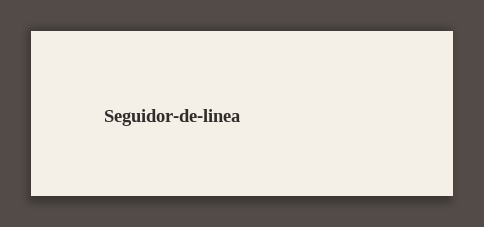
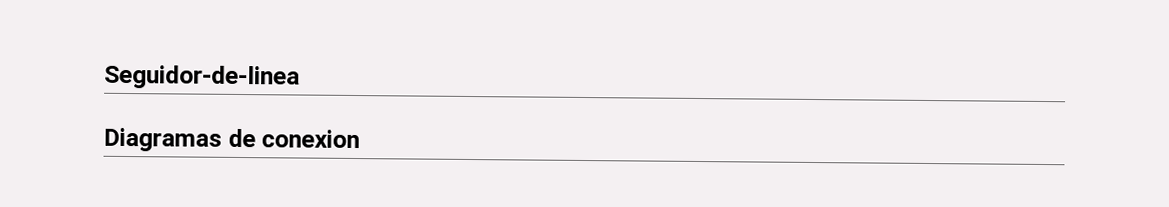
+ Diagramas de conexion

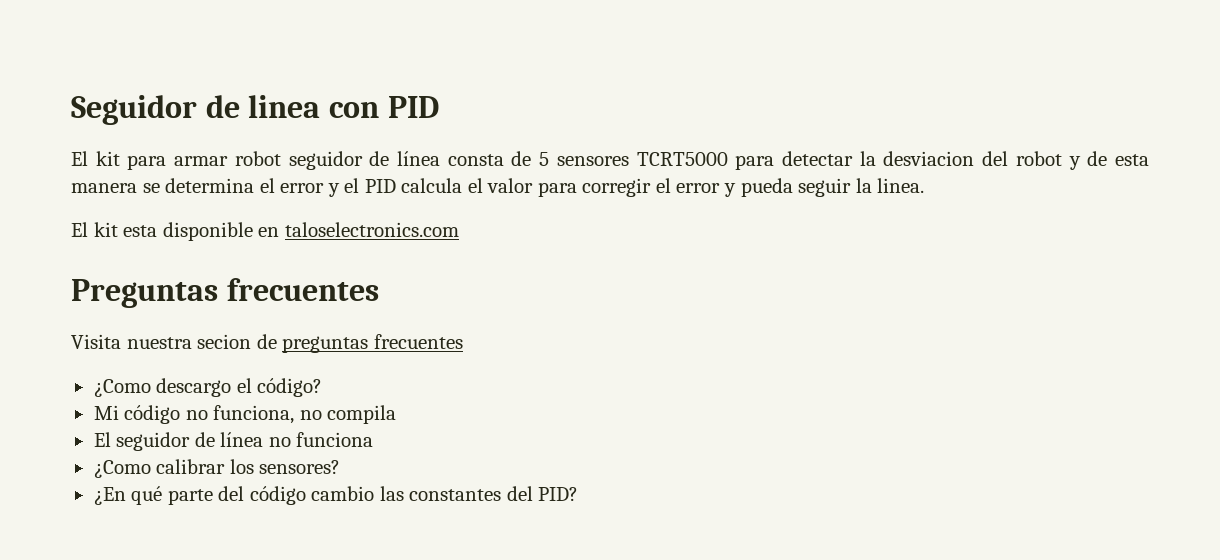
- Seguidor-de-linea
- Diagramas de conexion
+ Seguidor de linea con PID
+ El kit para armar robot seguidor de línea consta de 5 sensores TCRT5000 para detectar la desviacion del robot y de esta manera se determina el error y el PID calcula el valor para corregir el error y pueda seguir la linea.
+ El kit esta disponible en taloselectronics.com
+ Preguntas frecuentes
+ Visita nuestra secion de preguntas frecuentes
+ ¿Como descargo el código?
+ Mi código no funciona, no compila
+ El seguidor de línea no funciona
+ ¿Como calibrar los sensores?
+ ¿En qué parte del código cambio las constantes del PID?

